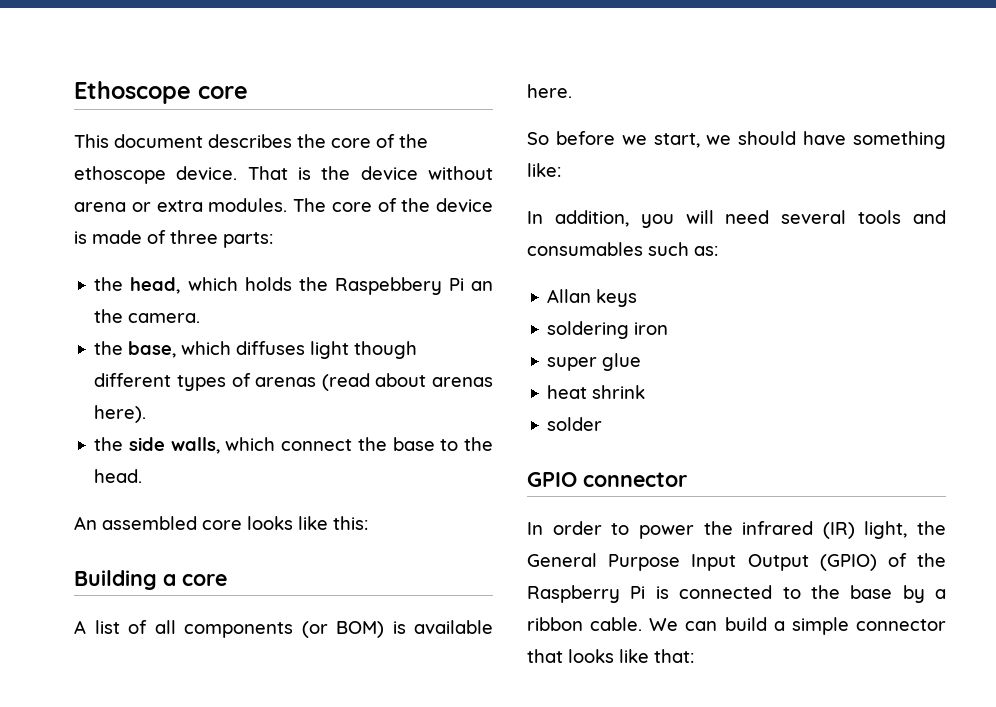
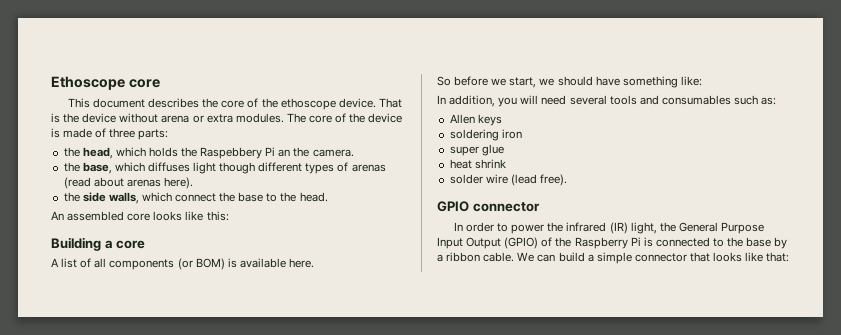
- Allan keys
+ Allen keys
- solder
+ solder wire (lead free).

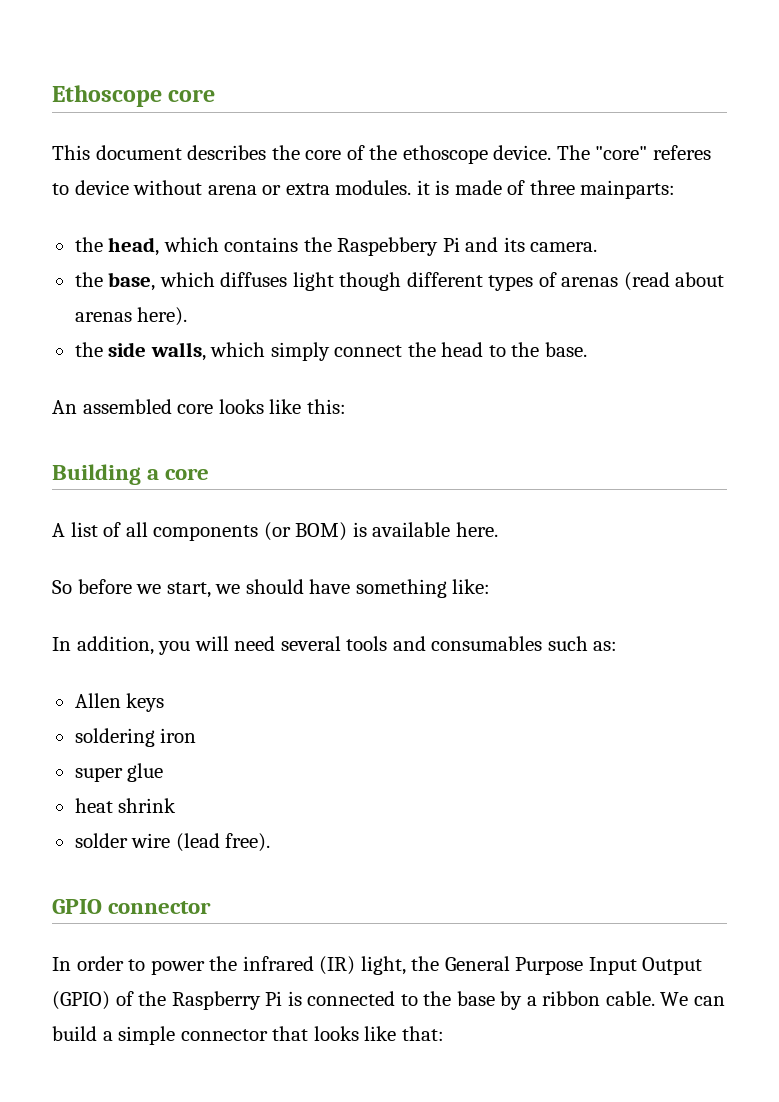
- That is the device without arena or extra modules. The core of the device is made of three parts:
+ The "core" referes to device without arena or extra modules. it is made of three mainparts:
- the head, which holds the Raspebbery Pi an the camera.
+ the head, which contains the Raspebbery Pi and its camera.
- the side walls, which connect the base to the head.
+ the side walls, which simply connect the head to the base.

